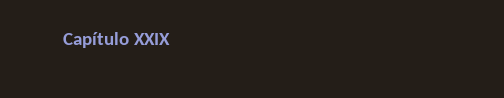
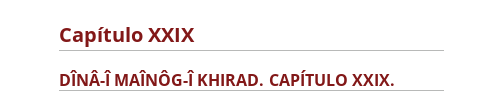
+ DÎNÂ-Î MAÎNÔG-Î KHIRAD. CAPÍTULO XXIX.

